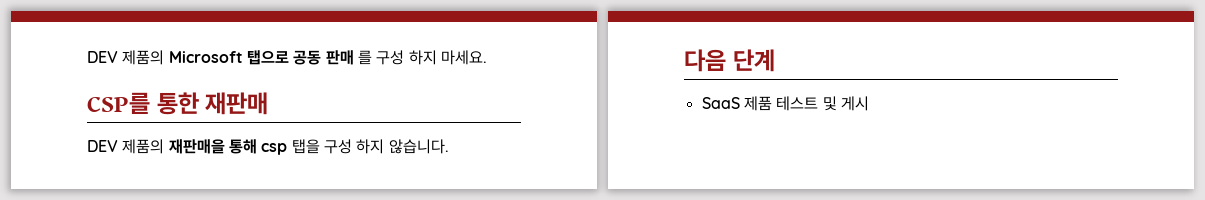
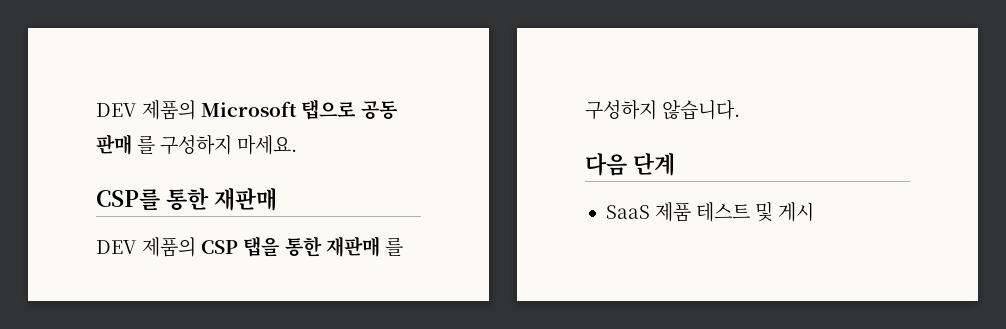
- DEV 제품의 Microsoft 탭으로 공동 판매 를 구성 하지 마세요.
+ DEV 제품의 Microsoft 탭으로 공동 판매 를 구성하지 마세요.
- DEV 제품의 재판매을 통해 csp 탭을 구성 하지 않습니다.
+ DEV 제품의 CSP 탭을 통한 재판매 를 구성하지 않습니다.

